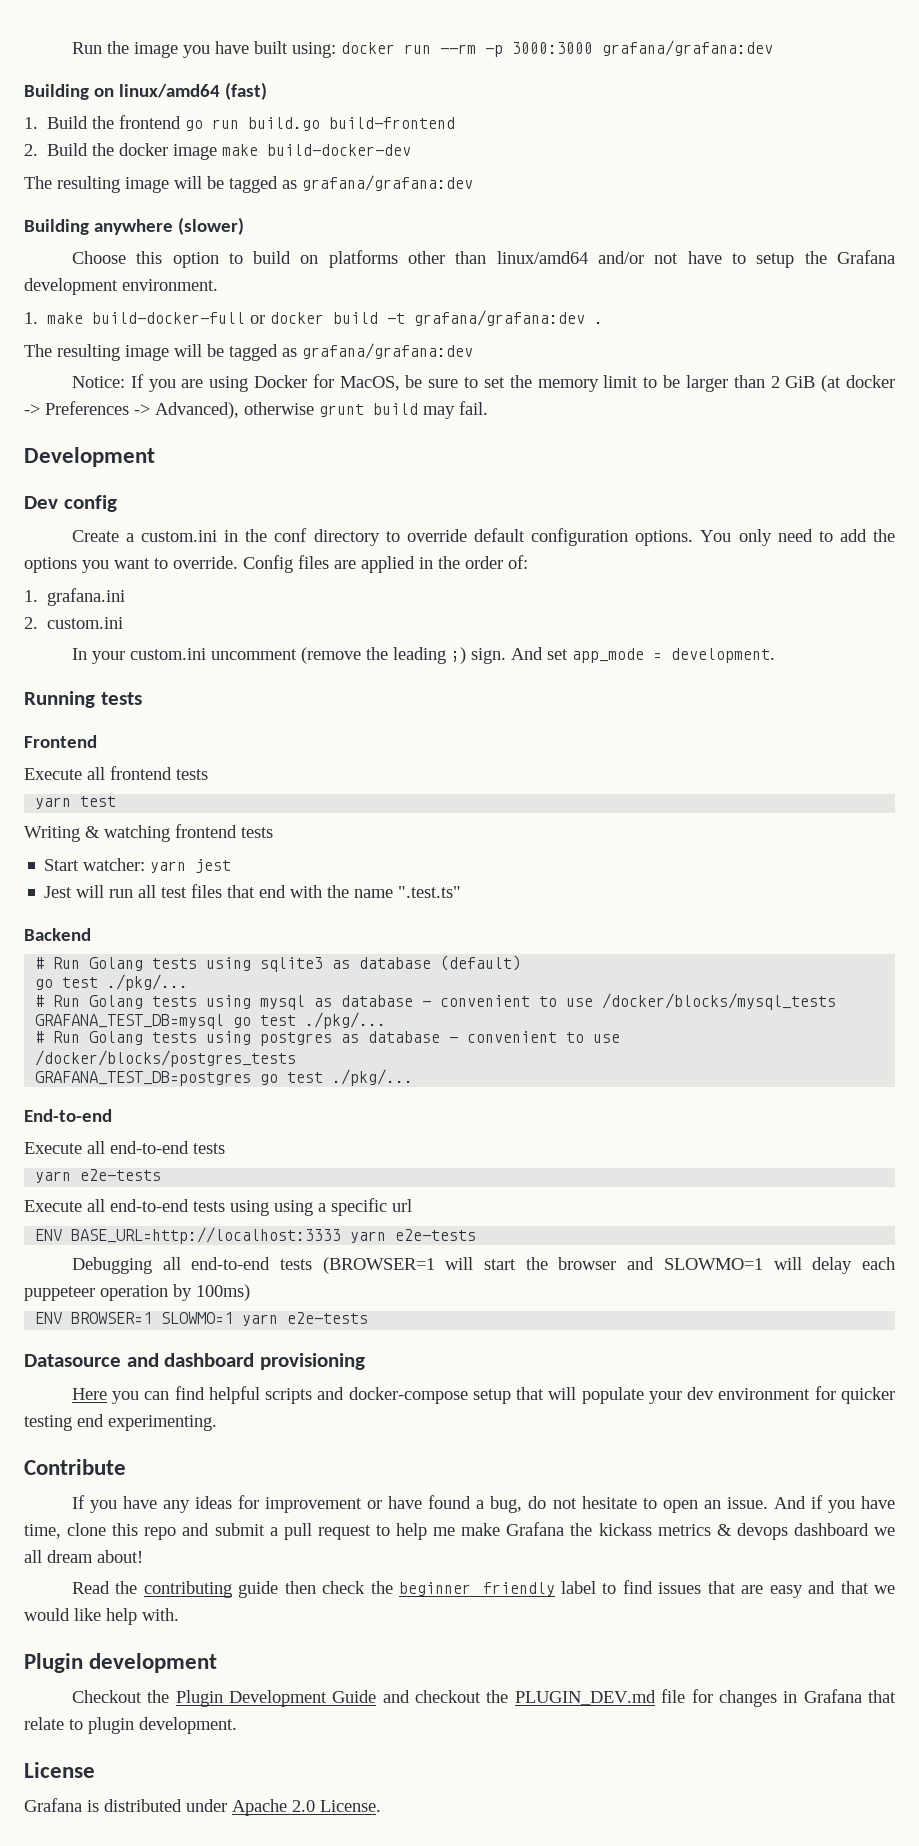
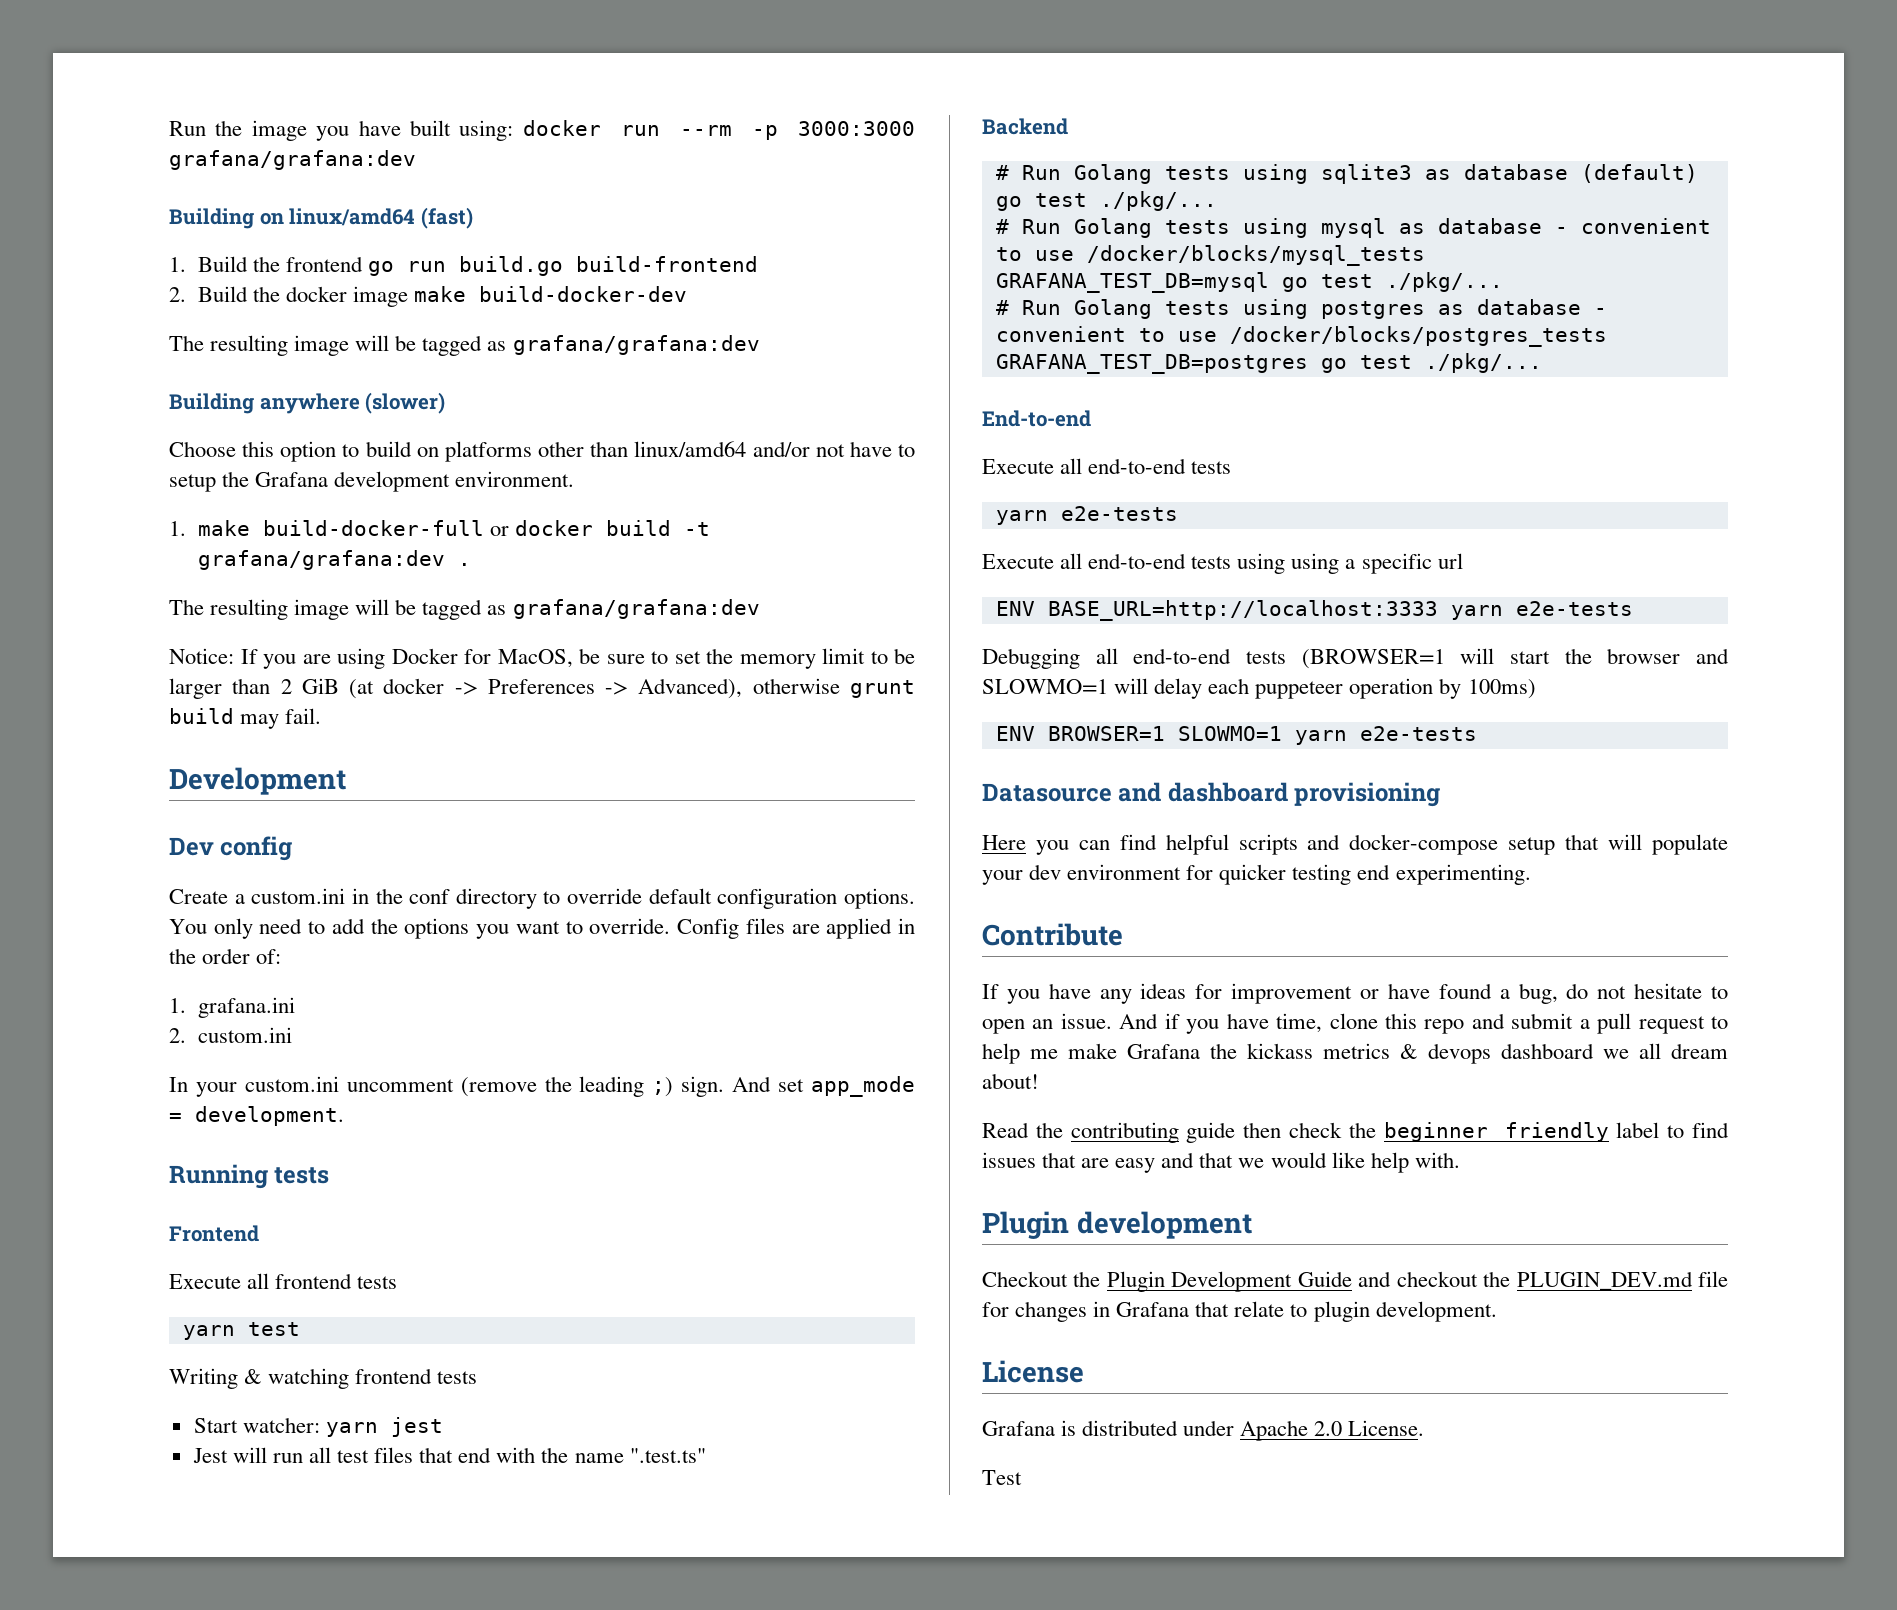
+ Test

